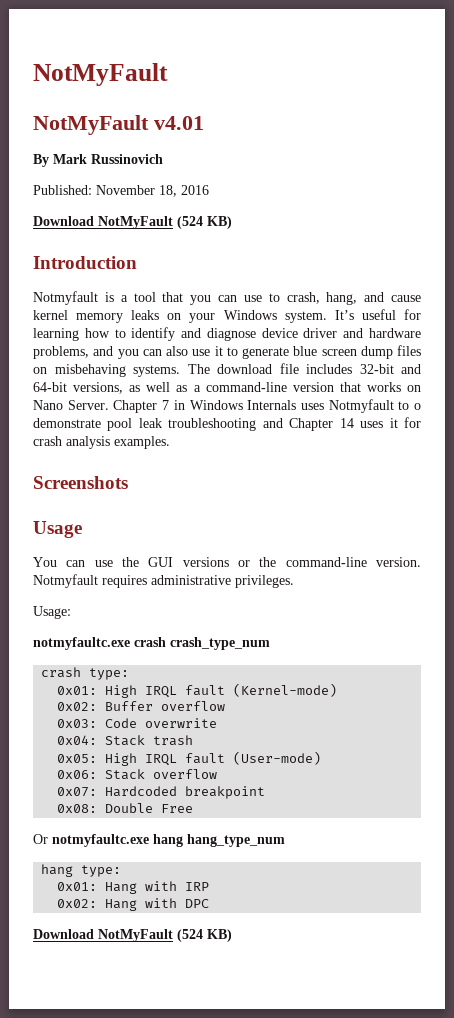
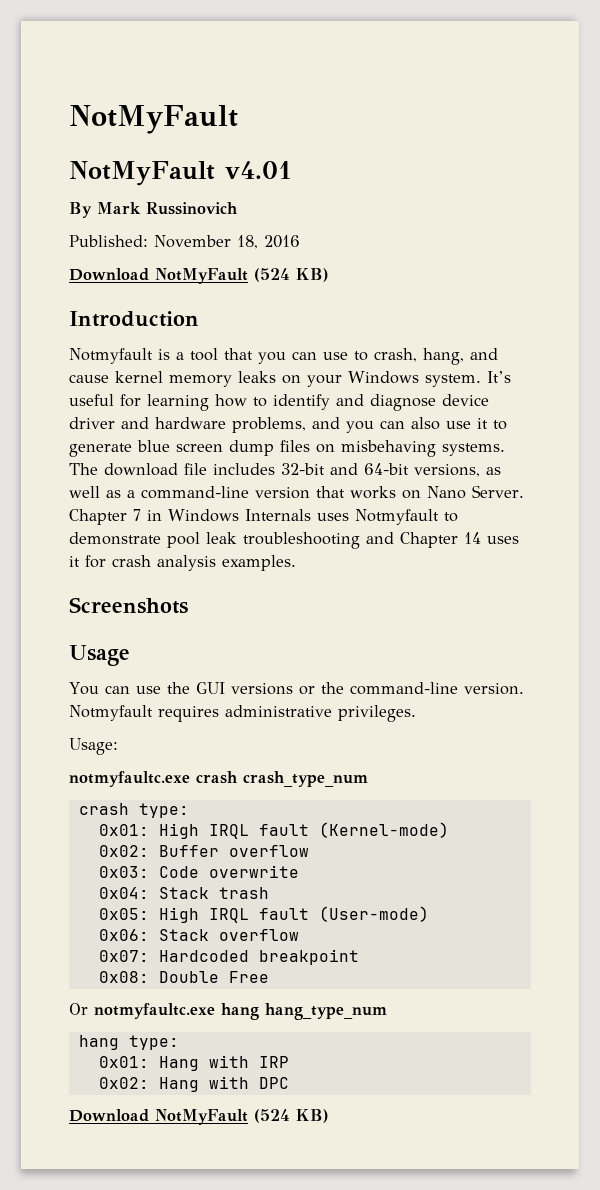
- Chapter 7 in Windows Internals uses Notmyfault to o demonstrate pool leak troubleshooting and Chapter 14 uses it for crash analysis examples.
+ Chapter 7 in Windows Internals uses Notmyfault to demonstrate pool leak troubleshooting and Chapter 14 uses it for crash analysis examples.

